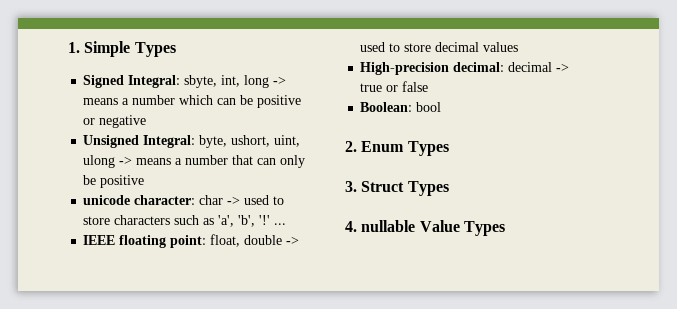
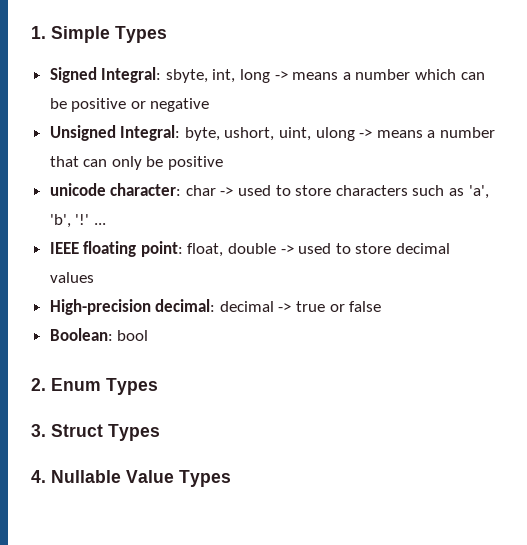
- 4. nullable Value Types
+ 4. Nullable Value Types

